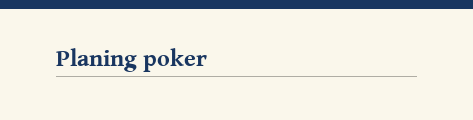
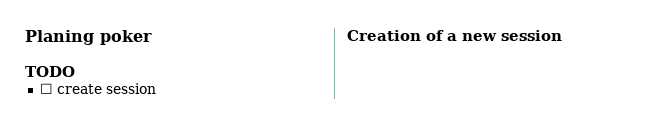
+ TODO
+ ☐ create session
+ Creation of a new session

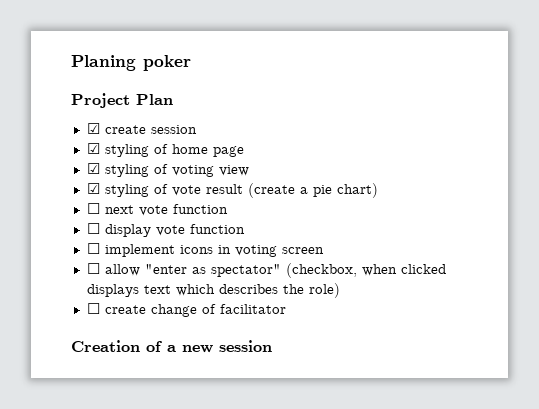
- TODO
+ Project Plan
+ ☑ create session
+ ☑ styling of home page
+ ☑ styling of voting view
+ ☑ styling of vote result (create a pie chart)
+ ☐ next vote function
+ ☐ display vote function
+ ☐ implement icons in voting screen
+ ☐ allow "enter as spectator" (checkbox, when clicked displays text which describes the role)
- ☐ create session
+ ☐ create change of facilitator

